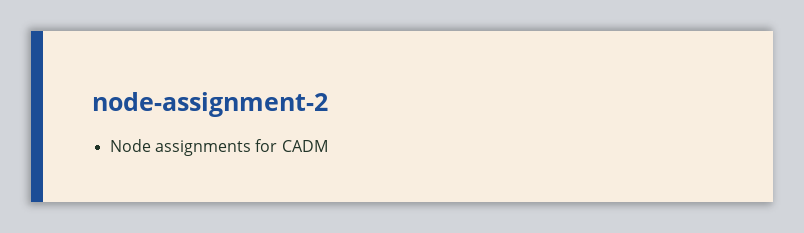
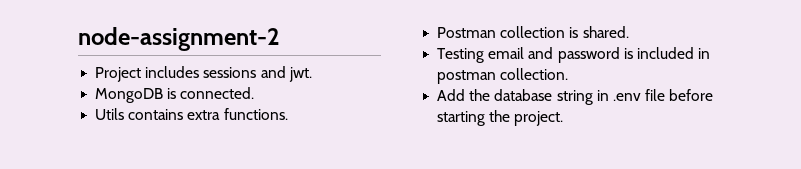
- Node assignments for CADM
+ Project includes sessions and jwt.
+ MongoDB is connected.
+ Utils contains extra functions.
+ Postman collection is shared.
+ Testing email and password is included in postman collection.
+ Add the database string in .env file before starting the project.

